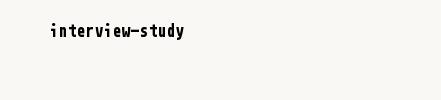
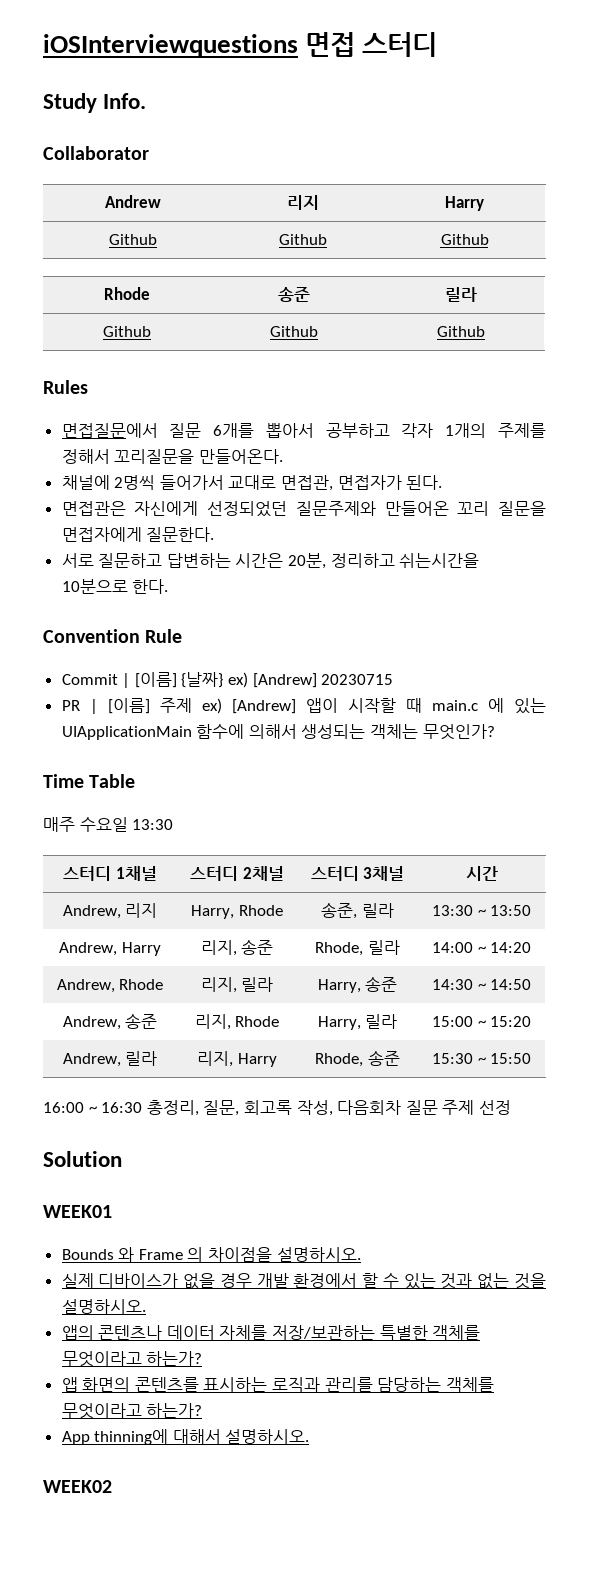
- interview-study
+ iOSInterviewquestions 면접 스터디
+ Study Info.
+ Collaborator
+ Andrew | 리지 | Harry
+ Github | Github | Github
+ Rhode | 송준 | 릴라
+ Github | Github | Github
+ Rules
+ 면접질문에서 질문 6개를 뽑아서 공부하고 각자 1개의 주제를 정해서 꼬리질문을 만들어온다.
+ 채널에 2명씩 들어가서 교대로 면접관, 면접자가 된다.
+ 면접관은 자신에게 선정되었던 질문주제와 만들어온 꼬리 질문을 면접자에게 질문한다.
+ 서로 질문하고 답변하는 시간은 20분, 정리하고 쉬는시간을 10분으로 한다.
+ Convention Rule
+ Commit | [이름] {날짜} ex) [Andrew] 20230715
+ PR | [이름] 주제 ex) [Andrew] 앱이 시작할 때 main.c 에 있는 UIApplicationMain 함수에 의해서 생성되는 객체는 무엇인가?
+ Time Table
+ 매주 수요일 13:30
+ 스터디 1채널 | 스터디 2채널 | 스터디 3채널 | 시간
+ Andrew, 리지 | Harry, Rhode | 송준, 릴라 | 13:30 ~ 13:50
+ Andrew, Harry | 리지, 송준 | Rhode, 릴라 | 14:00 ~ 14:20
+ Andrew, Rhode | 리지, 릴라 | Harry, 송준 | 14:30 ~ 14:50
+ Andrew, 송준 | 리지, Rhode | Harry, 릴라 | 15:00 ~ 15:20
+ Andrew, 릴라 | 리지, Harry | Rhode, 송준 | 15:30 ~ 15:50
+ 16:00 ~ 16:30 총정리, 질문, 회고록 작성, 다음회차 질문 주제 선정
+ Solution
+ WEEK01
+ Bounds 와 Frame 의 차이점을 설명하시오.
+ 실제 디바이스가 없을 경우 개발 환경에서 할 수 있는 것과 없는 것을 설명하시오.
+ 앱의 콘텐츠나 데이터 자체를 저장/보관하는 특별한 객체를 무엇이라고 하는가?
+ 앱 화면의 콘텐츠를 표시하는 로직과 관리를 담당하는 객체를 무엇이라고 하는가?
+ App thinning에 대해서 설명하시오.
+ WEEK02

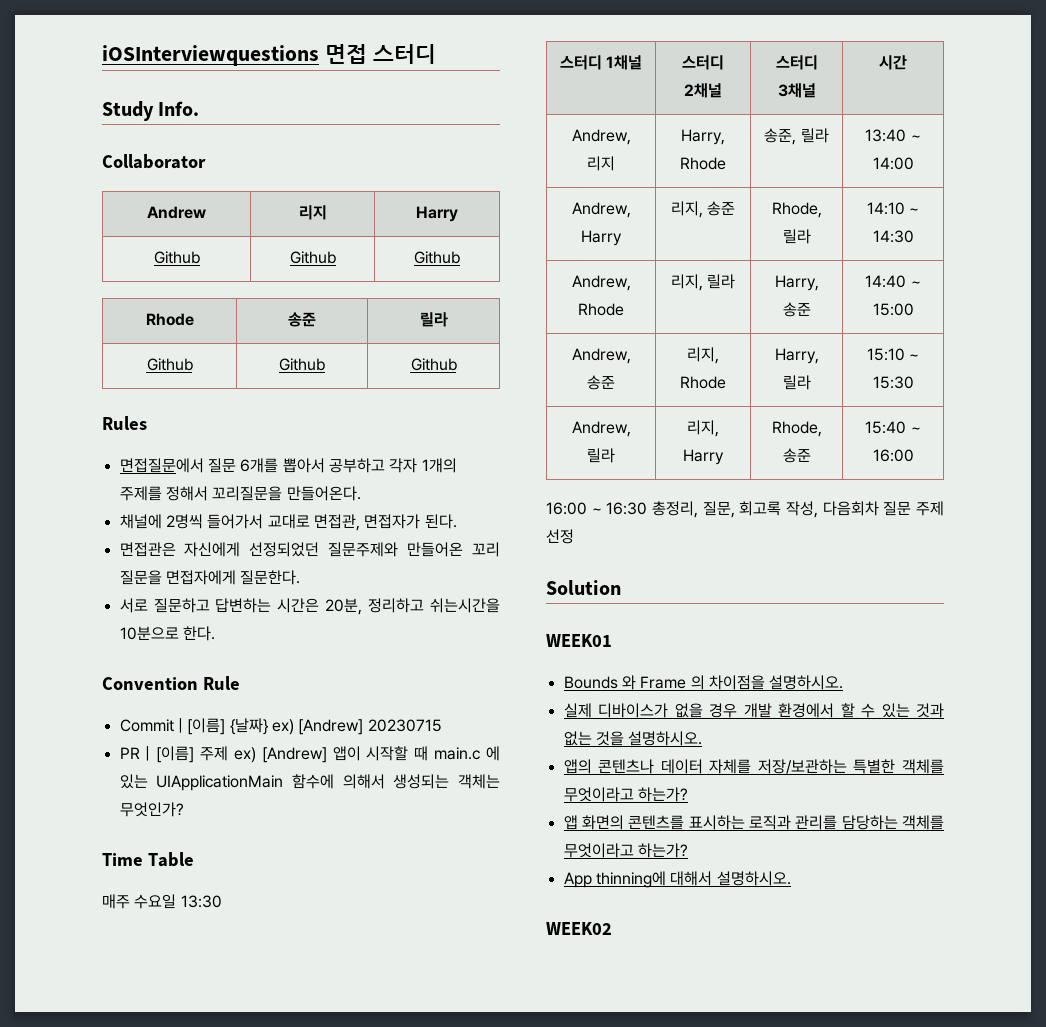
- Andrew, 리지 | Harry, Rhode | 송준, 릴라 | 13:30 ~ 13:50
+ Andrew, 리지 | Harry, Rhode | 송준, 릴라 | 13:40 ~ 14:00
- Andrew, Harry | 리지, 송준 | Rhode, 릴라 | 14:00 ~ 14:20
+ Andrew, Harry | 리지, 송준 | Rhode, 릴라 | 14:10 ~ 14:30
- Andrew, Rhode | 리지, 릴라 | Harry, 송준 | 14:30 ~ 14:50
+ Andrew, Rhode | 리지, 릴라 | Harry, 송준 | 14:40 ~ 15:00
- Andrew, 송준 | 리지, Rhode | Harry, 릴라 | 15:00 ~ 15:20
+ Andrew, 송준 | 리지, Rhode | Harry, 릴라 | 15:10 ~ 15:30
- Andrew, 릴라 | 리지, Harry | Rhode, 송준 | 15:30 ~ 15:50
+ Andrew, 릴라 | 리지, Harry | Rhode, 송준 | 15:40 ~ 16:00

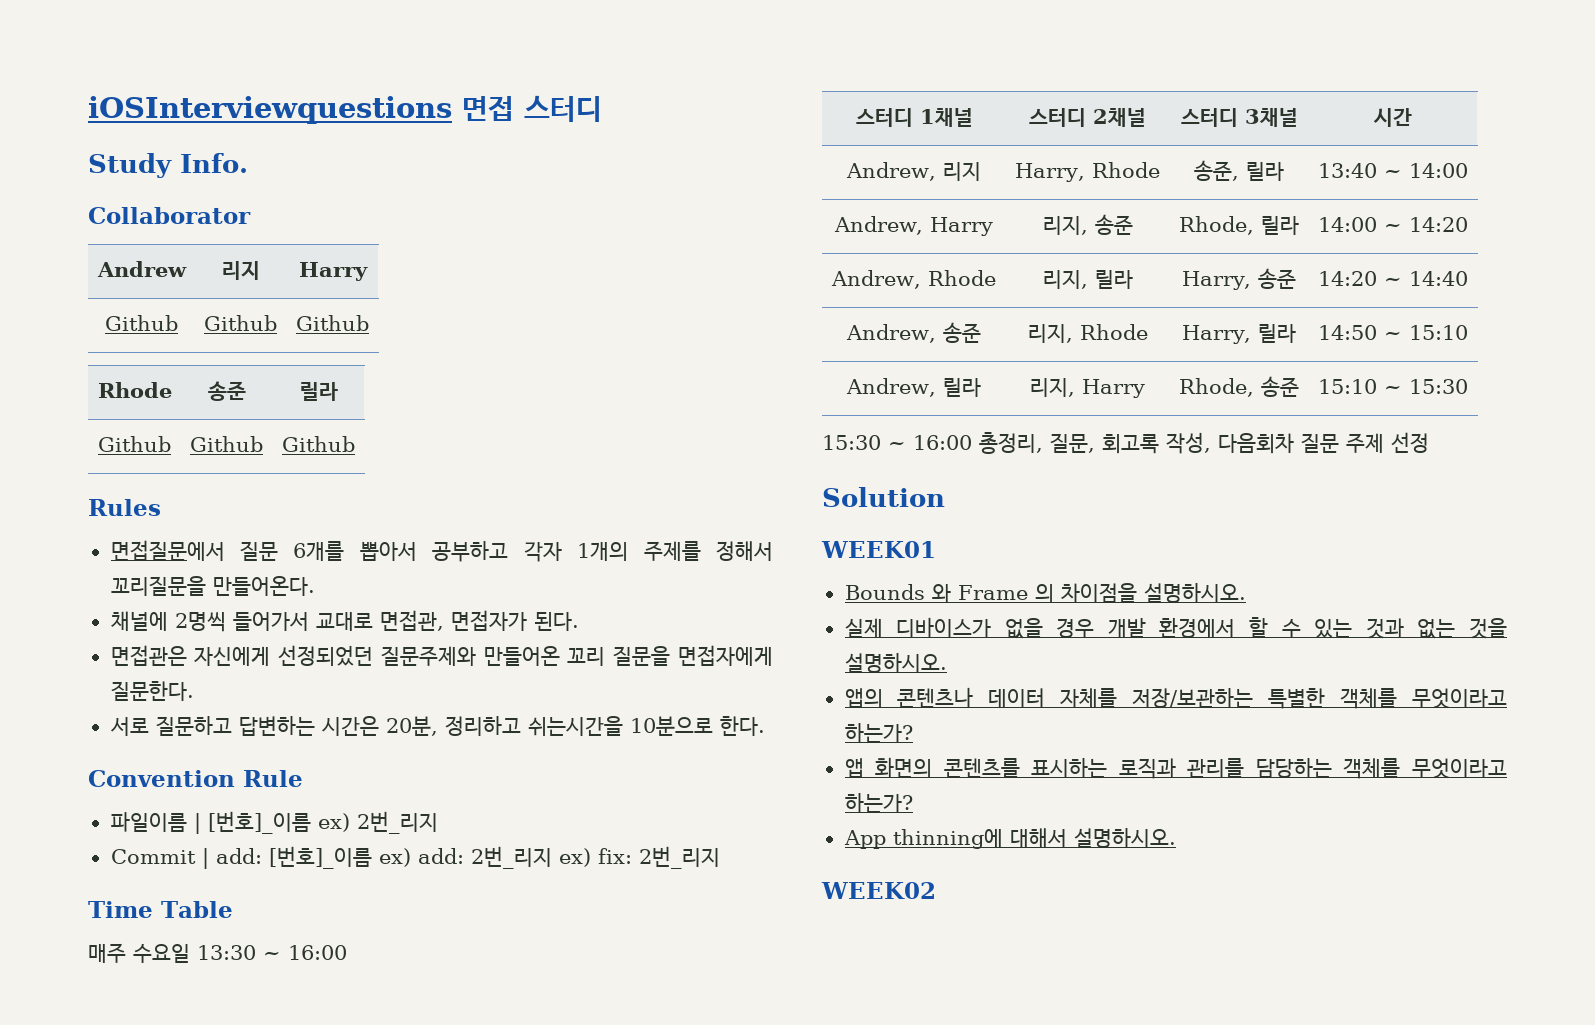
- Commit | [이름] {날짜} ex) [Andrew] 20230715
- PR | [이름] 주제 ex) [Andrew] 앱이 시작할 때 main.c 에 있는 UIApplicationMain 함수에 의해서 생성되는 객체는 무엇인가?
+ 파일이름 | [번호]_이름 ex) 2번_리지
+ Commit | add: [번호]_이름 ex) add: 2번_리지 ex) fix: 2번_리지
- 매주 수요일 13:30
+ 매주 수요일 13:30 ~ 16:00
- Andrew, Harry | 리지, 송준 | Rhode, 릴라 | 14:10 ~ 14:30
+ Andrew, Harry | 리지, 송준 | Rhode, 릴라 | 14:00 ~ 14:20
- Andrew, Rhode | 리지, 릴라 | Harry, 송준 | 14:40 ~ 15:00
+ Andrew, Rhode | 리지, 릴라 | Harry, 송준 | 14:20 ~ 14:40
- Andrew, 송준 | 리지, Rhode | Harry, 릴라 | 15:10 ~ 15:30
+ Andrew, 송준 | 리지, Rhode | Harry, 릴라 | 14:50 ~ 15:10
- Andrew, 릴라 | 리지, Harry | Rhode, 송준 | 15:40 ~ 16:00
- 16:00 ~ 16:30 총정리, 질문, 회고록 작성, 다음회차 질문 주제 선정
+ Andrew, 릴라 | 리지, Harry | Rhode, 송준 | 15:10 ~ 15:30
+ 15:30 ~ 16:00 총정리, 질문, 회고록 작성, 다음회차 질문 주제 선정

